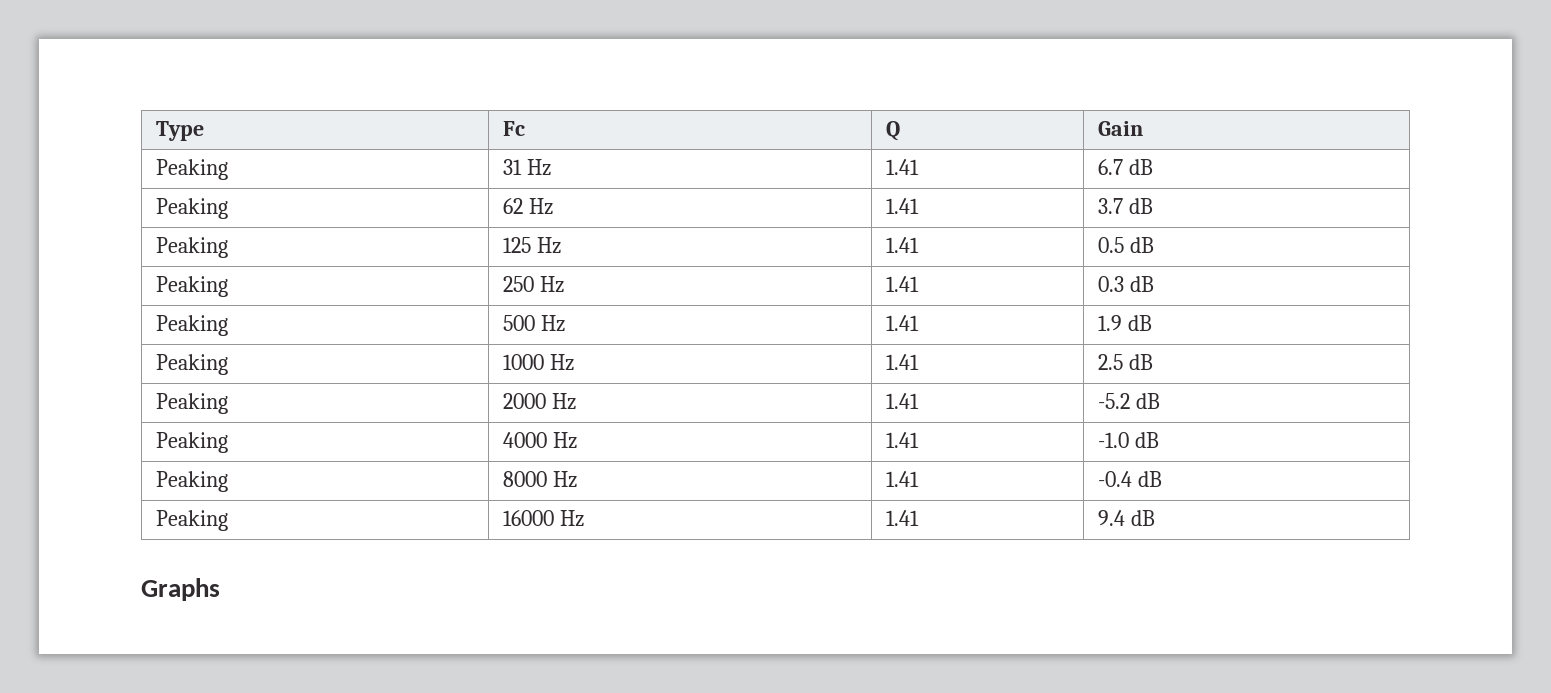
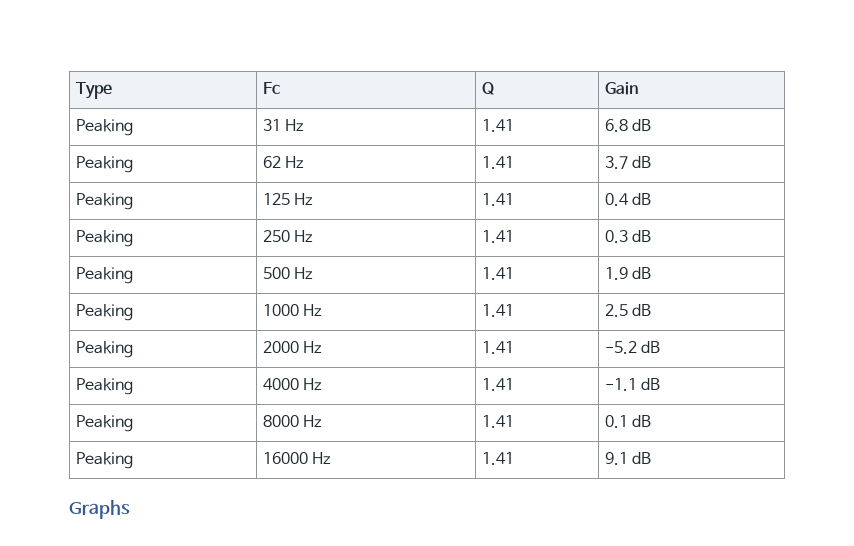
- Peaking | 31 Hz | 1.41 | 6.7 dB
+ Peaking | 31 Hz | 1.41 | 6.8 dB
- Peaking | 125 Hz | 1.41 | 0.5 dB
+ Peaking | 125 Hz | 1.41 | 0.4 dB
- Peaking | 4000 Hz | 1.41 | -1.0 dB
+ Peaking | 4000 Hz | 1.41 | -1.1 dB
- Peaking | 8000 Hz | 1.41 | -0.4 dB
+ Peaking | 8000 Hz | 1.41 | 0.1 dB
- Peaking | 16000 Hz | 1.41 | 9.4 dB
+ Peaking | 16000 Hz | 1.41 | 9.1 dB

